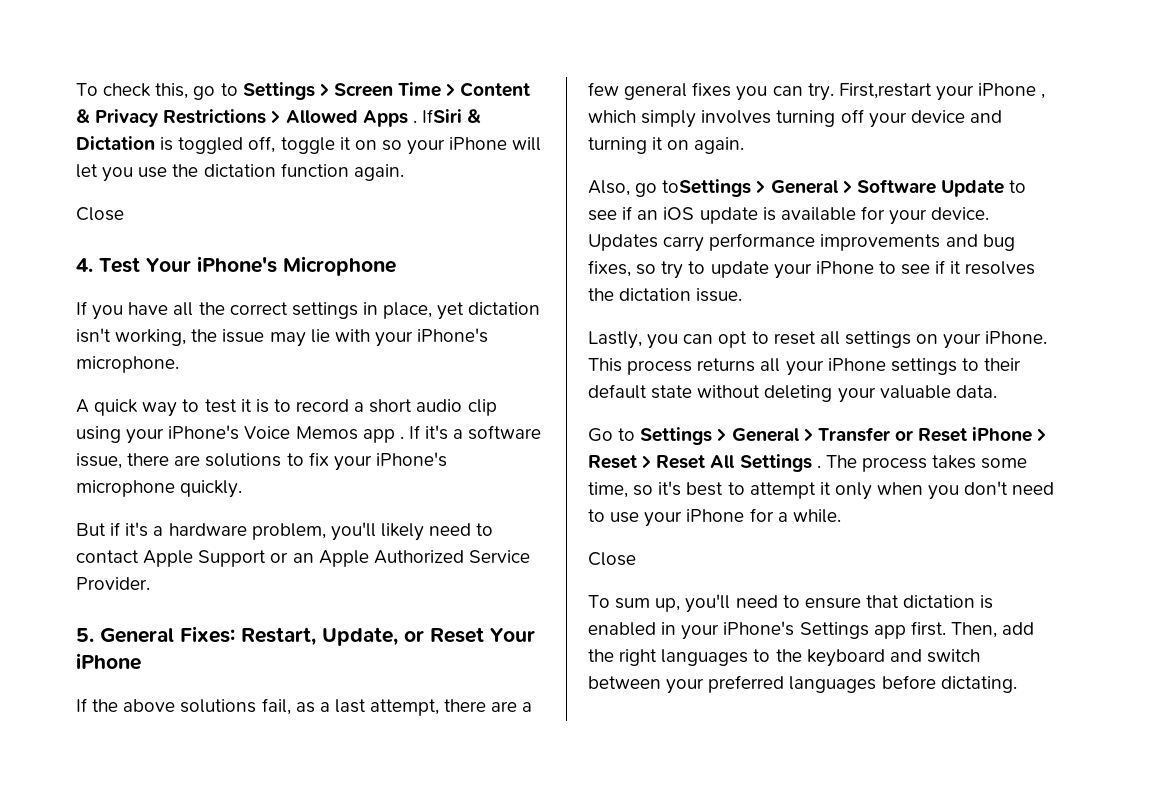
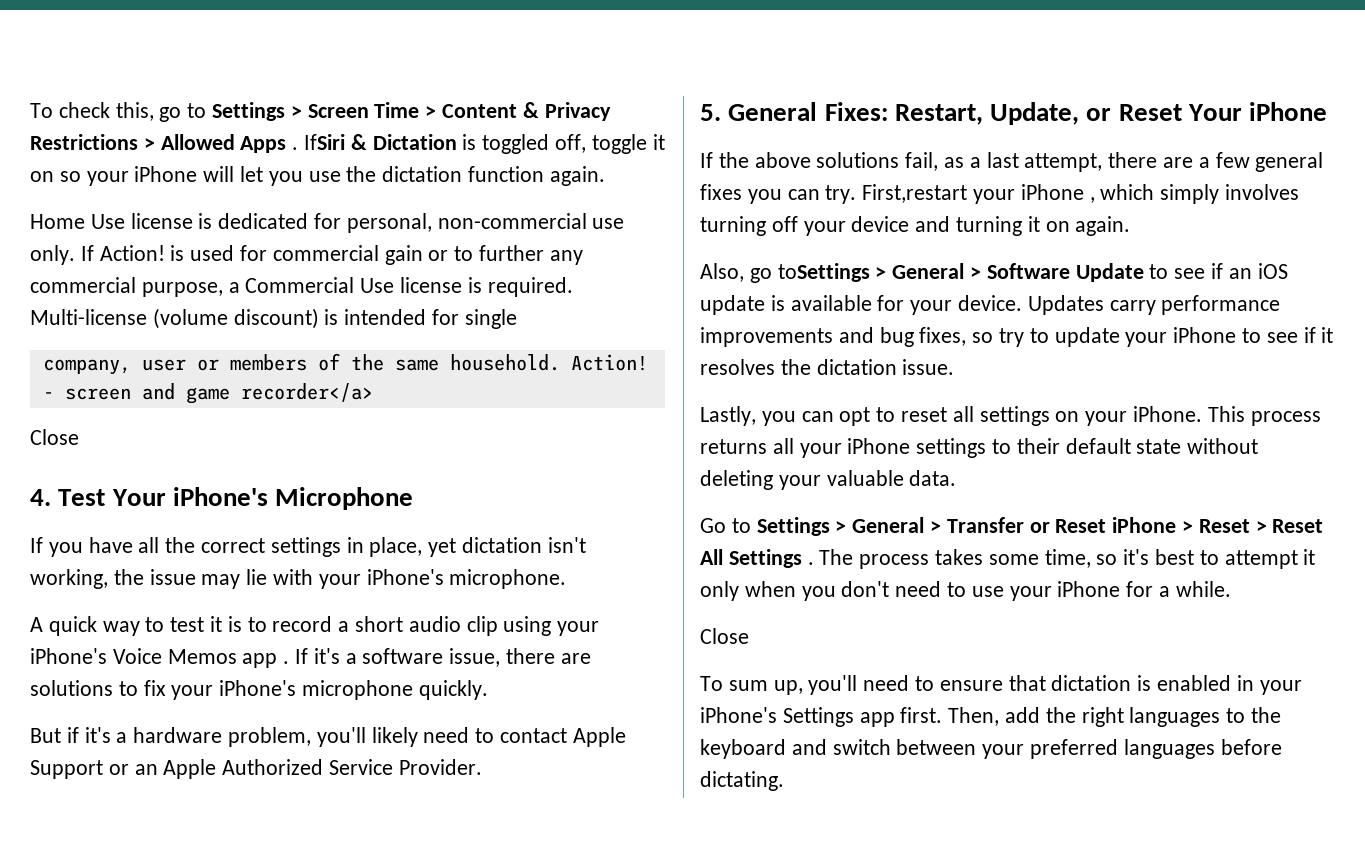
+ Home Use license is dedicated for personal, non-commercial use only. If Action! is used for commercial gain or to further any commercial purpose, a Commercial Use license is required. Multi-license (volume discount) is intended for single
+ company, user or members of the same household. Action! - screen and game recorder</a>

